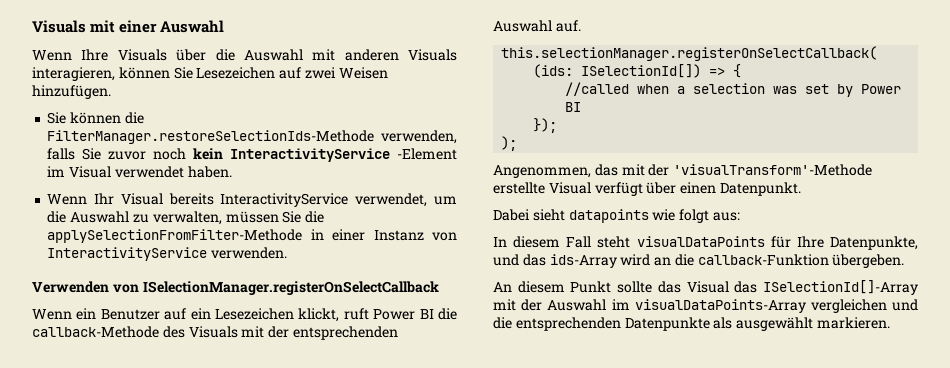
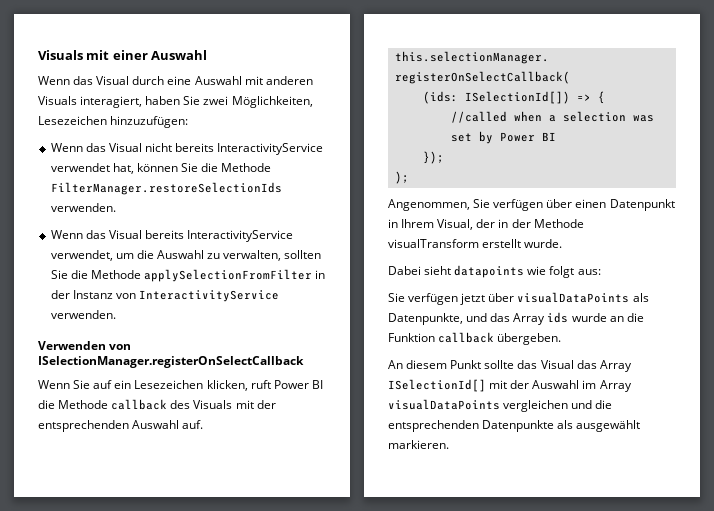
- Wenn Ihre Visuals über die Auswahl mit anderen Visuals interagieren, können Sie Lesezeichen auf zwei Weisen hinzufügen.
- Sie können die FilterManager.restoreSelectionIds-Methode verwenden, falls Sie zuvor noch kein InteractivityService -Element im Visual verwendet haben.
- Wenn Ihr Visual bereits InteractivityService verwendet, um die Auswahl zu verwalten, müssen Sie die applySelectionFromFilter-Methode in einer Instanz von InteractivityService verwenden.
+ Wenn das Visual durch eine Auswahl mit anderen Visuals interagiert, haben Sie zwei Möglichkeiten, Lesezeichen hinzuzufügen:
+ Wenn das Visual nicht bereits InteractivityService verwendet hat, können Sie die Methode FilterManager.restoreSelectionIds verwenden.
+ Wenn das Visual bereits InteractivityService verwendet, um die Auswahl zu verwalten, sollten Sie die Methode applySelectionFromFilter in der Instanz von InteractivityService verwenden.
- Wenn ein Benutzer auf ein Lesezeichen klickt, ruft Power BI die callback-Methode des Visuals mit der entsprechenden Auswahl auf.
+ Wenn Sie auf ein Lesezeichen klicken, ruft Power BI die Methode callback des Visuals mit der entsprechenden Auswahl auf.
- Angenommen, das mit der 'visualTransform'-Methode erstellte Visual verfügt über einen Datenpunkt.
+ Angenommen, Sie verfügen über einen Datenpunkt in Ihrem Visual, der in der Methode visualTransform erstellt wurde.
- In diesem Fall steht visualDataPoints für Ihre Datenpunkte, und das ids-Array wird an die callback-Funktion übergeben.
+ Sie verfügen jetzt über visualDataPoints als Datenpunkte, und das Array ids wurde an die Funktion callback übergeben.
- An diesem Punkt sollte das Visual das ISelectionId[]-Array mit der Auswahl im visualDataPoints-Array vergleichen und die entsprechenden Datenpunkte als ausgewählt markieren.
+ An diesem Punkt sollte das Visual das Array ISelectionId[] mit der Auswahl im Array visualDataPoints vergleichen und die entsprechenden Datenpunkte als ausgewählt markieren.

